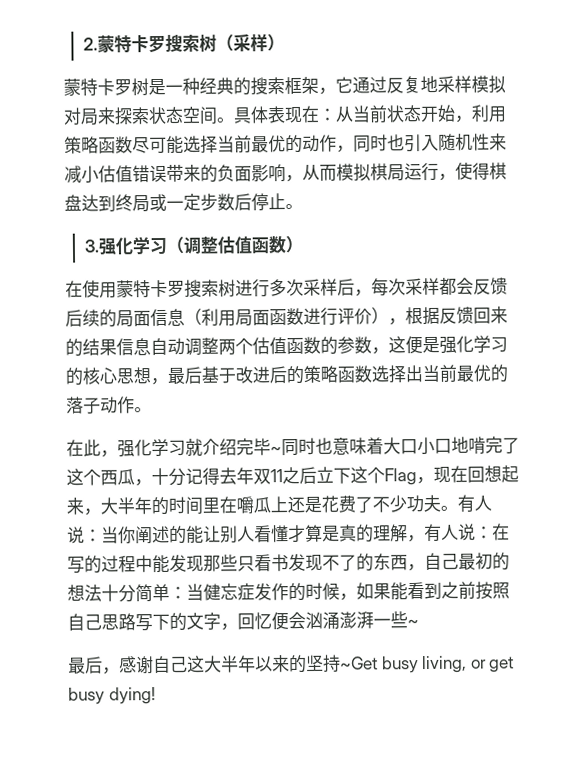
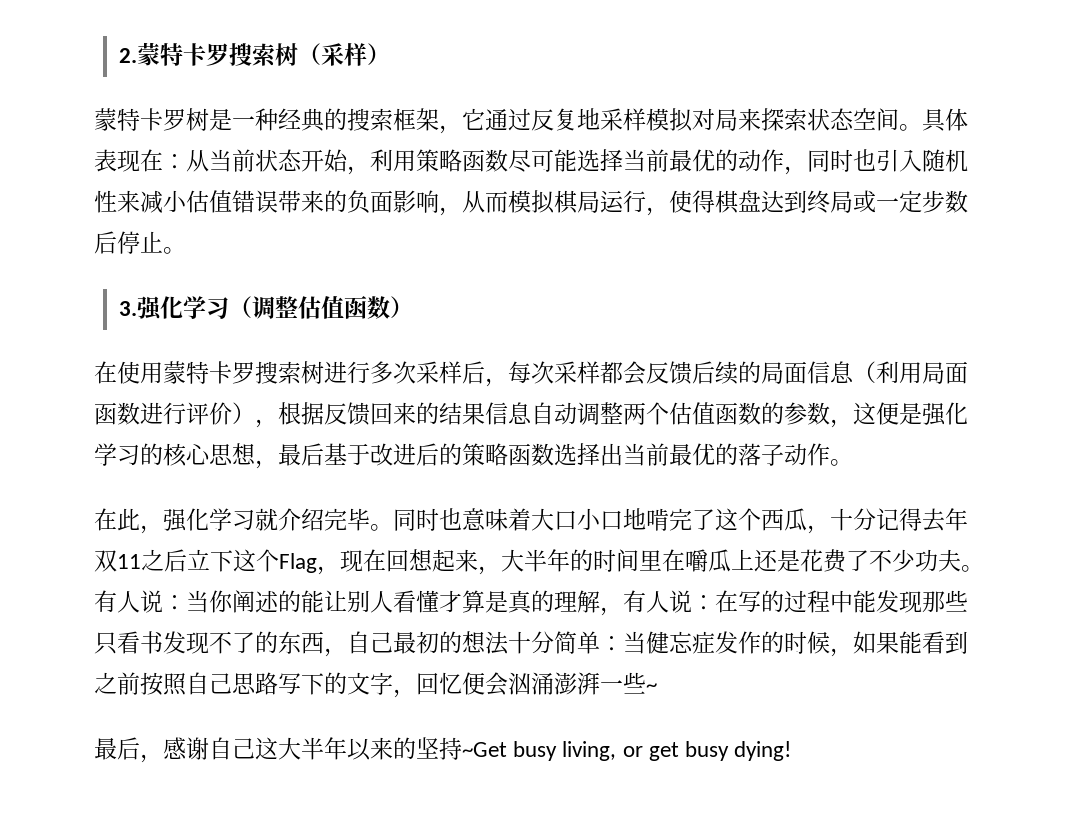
- 在此，强化学习就介绍完毕~同时也意味着大口小口地啃完了这个西瓜，十分记得去年双11之后立下这个Flag，现在回想起来，大半年的时间里在嚼瓜上还是花费了不少功夫。
+ 在此，强化学习就介绍完毕。同时也意味着大口小口地啃完了这个西瓜，十分记得去年双11之后立下这个Flag，现在回想起来，大半年的时间里在嚼瓜上还是花费了不少功夫。

